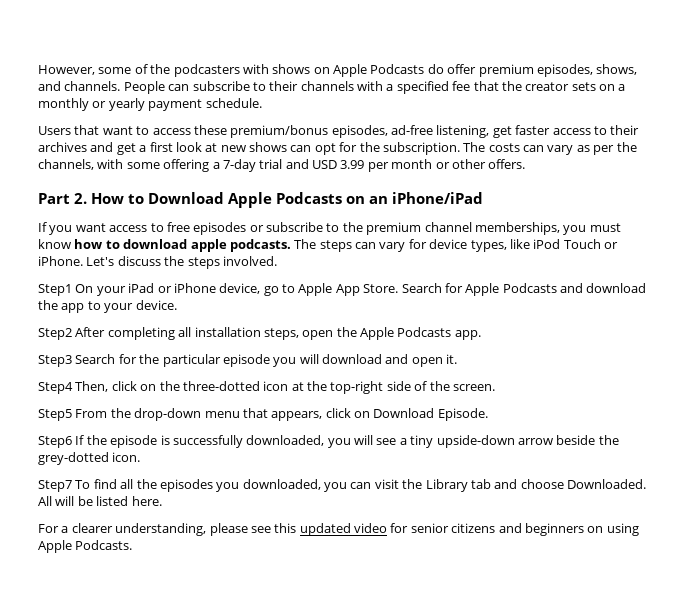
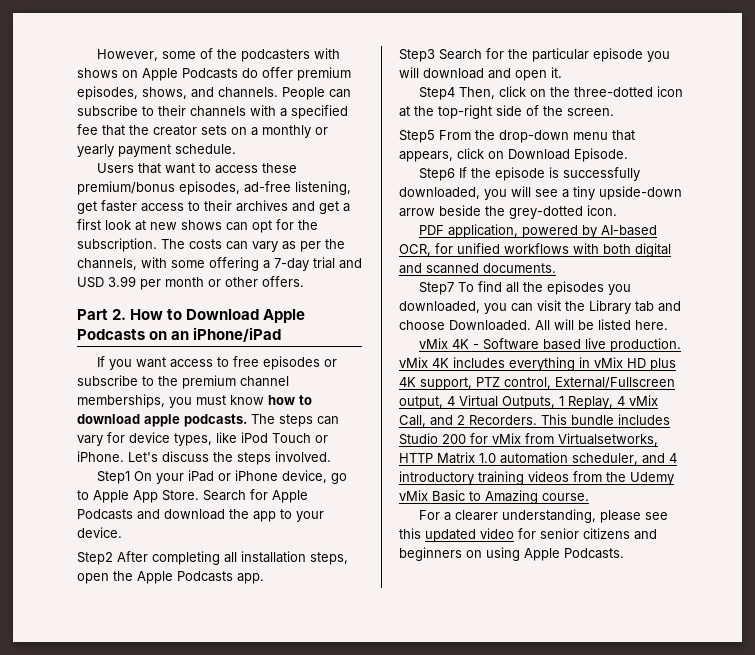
+ PDF application, powered by AI-based OCR, for unified workflows with both digital and scanned documents.
+ vMix 4K - Software based live production. vMix 4K includes everything in vMix HD plus 4K support, PTZ control, External/Fullscreen output, 4 Virtual Outputs, 1 Replay, 4 vMix Call, and 2 Recorders. This bundle includes Studio 200 for vMix from Virtualsetworks, HTTP Matrix 1.0 automation scheduler, and 4 introductory training videos from the Udemy vMix Basic to Amazing course.

